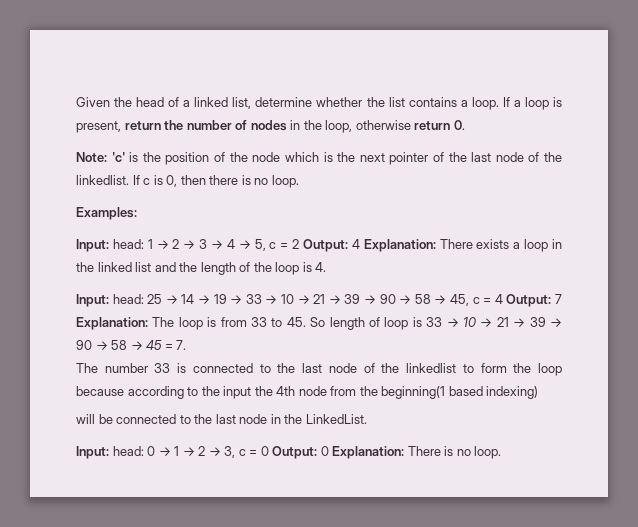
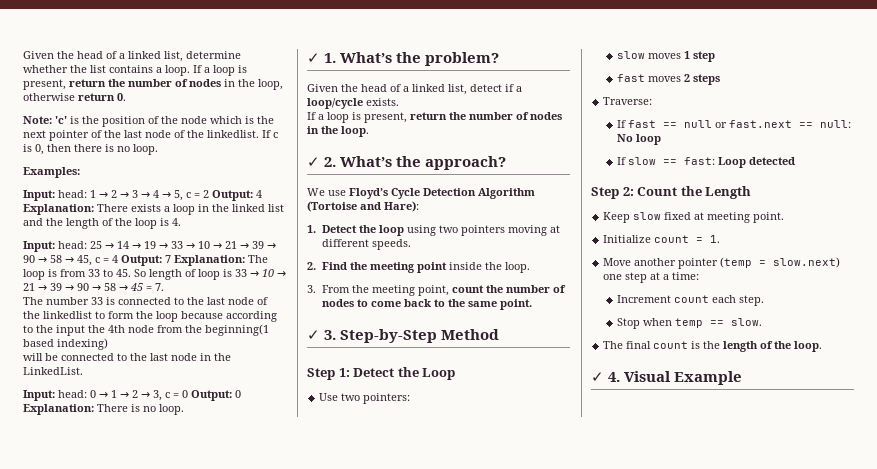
+ ✓ 1. What’s the problem?
+ Given the head of a linked list, detect if a loop/cycle exists.
+ If a loop is present, return the number of nodes in the loop.
+ ✓ 2. What’s the approach?
+ We use Floyd’s Cycle Detection Algorithm (Tortoise and Hare):
+ 1. Detect the loop using two pointers moving at different speeds.
+ 2. Find the meeting point inside the loop.
+ 3. From the meeting point, count the number of nodes to come back to the same point.
+ ✓ 3. Step-by-Step Method
+ Step 1: Detect the Loop
+ Use two pointers:
+ slow moves 1 step
+ fast moves 2 steps
+ Traverse:
+ If fast == null or fast.next == null: No loop
+ If slow == fast: Loop detected
+ Step 2: Count the Length
+ Keep slow fixed at meeting point.
+ Initialize count = 1.
+ Move another pointer (temp = slow.next) one step at a time:
+ Increment count each step.
+ Stop when temp == slow.
+ The final count is the length of the loop.
+ ✓ 4. Visual Example

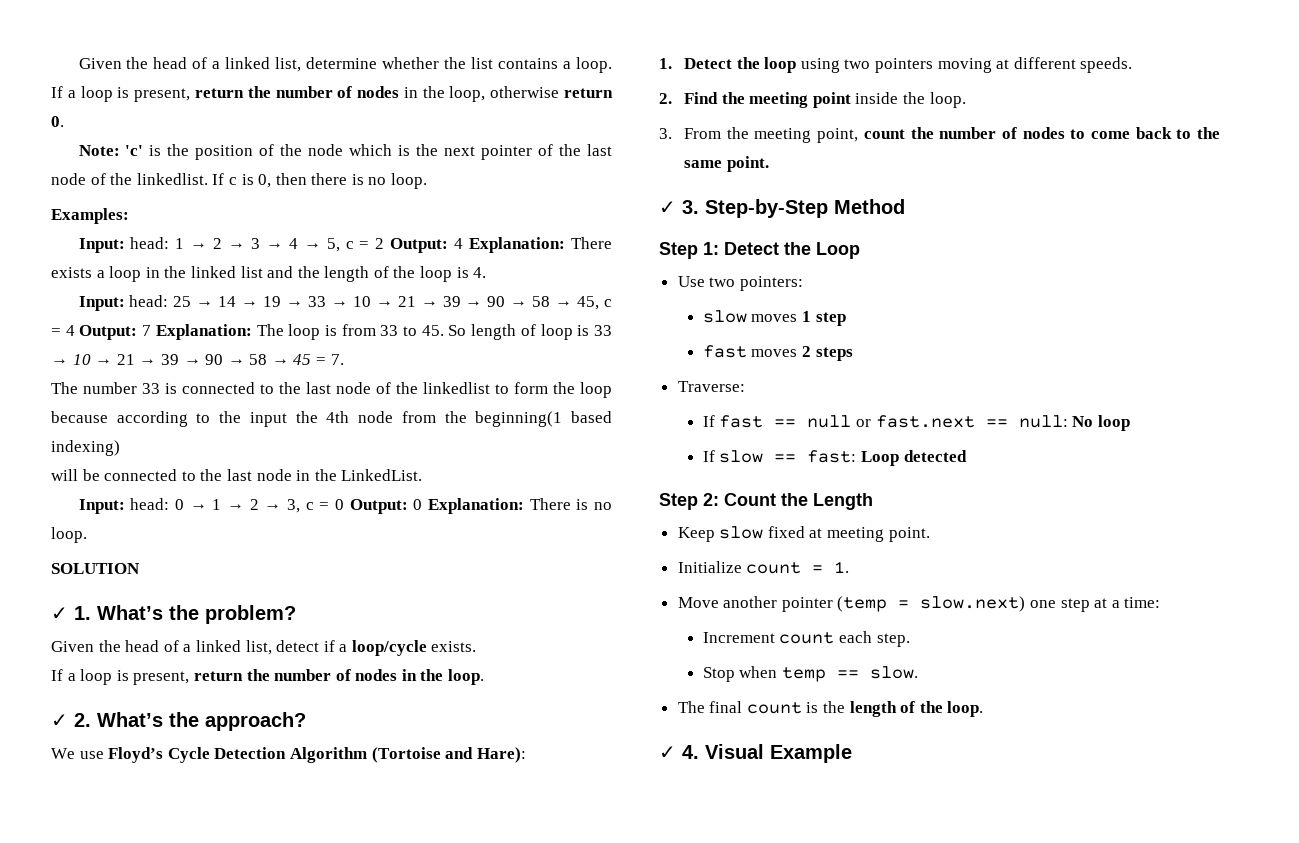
+ SOLUTION

